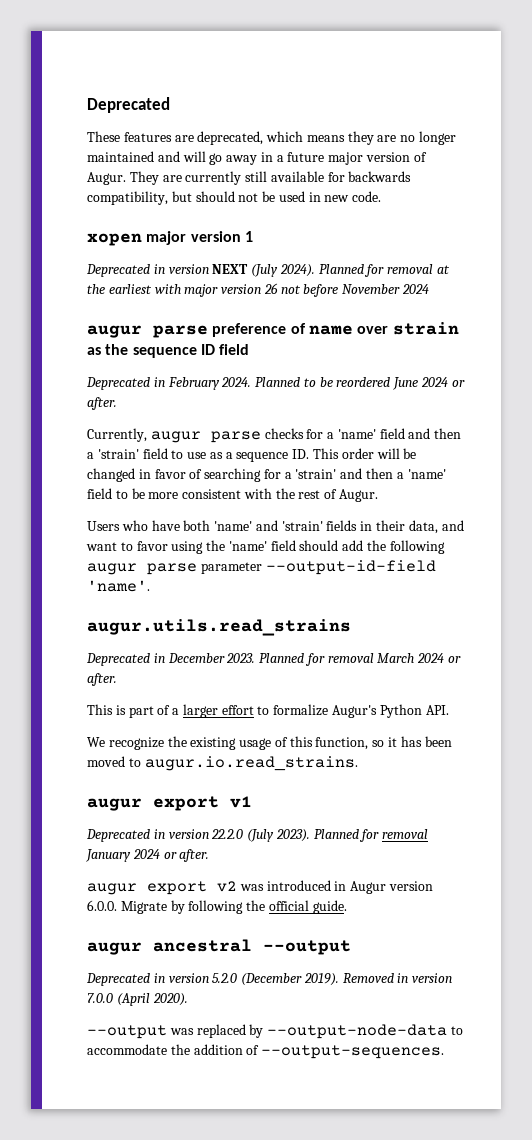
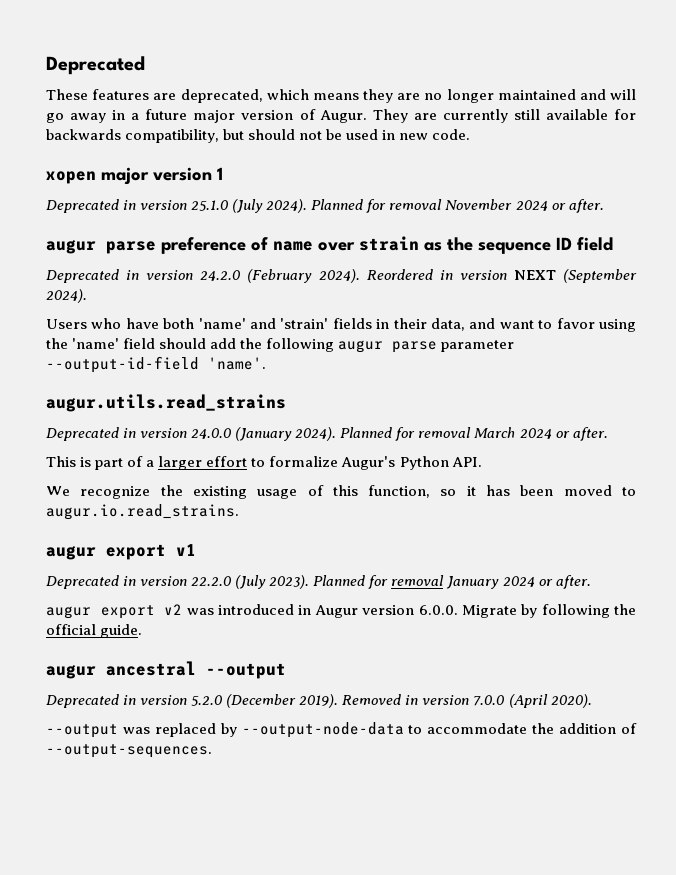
- Deprecated in version NEXT (July 2024).
+ Deprecated in version 25.1.0 (July 2024).
- Planned for removal at the earliest with major version 26 not before November 2024
+ Planned for removal November 2024 or after.
- Deprecated in February 2024. Planned to be reordered June 2024 or after.
- Currently, augur parse checks for a 'name' field and then a 'strain' field to use as a sequence ID. This order will be changed in favor of searching for a 'strain' and then a 'name' field to be more consistent with the rest of Augur.
+ Deprecated in version 24.2.0 (February 2024). Reordered in version NEXT (September 2024).
- Deprecated in December 2023.
+ Deprecated in version 24.0.0 (January 2024).

